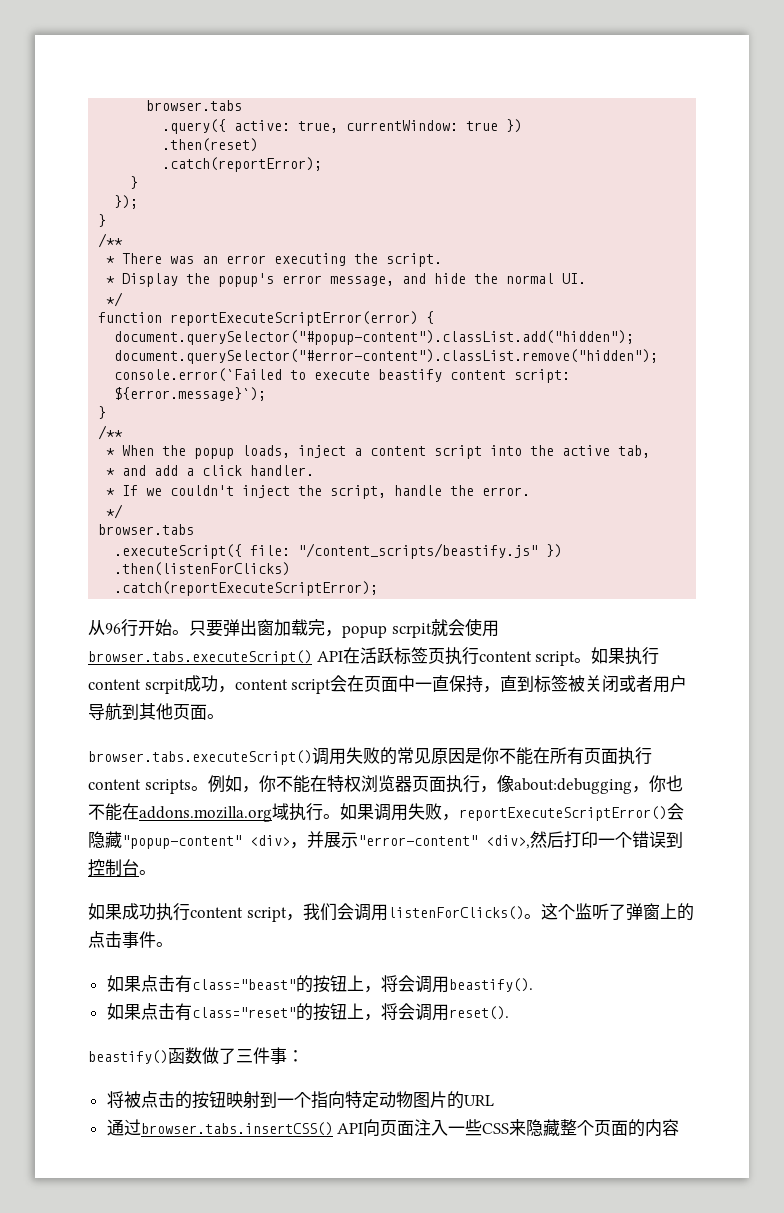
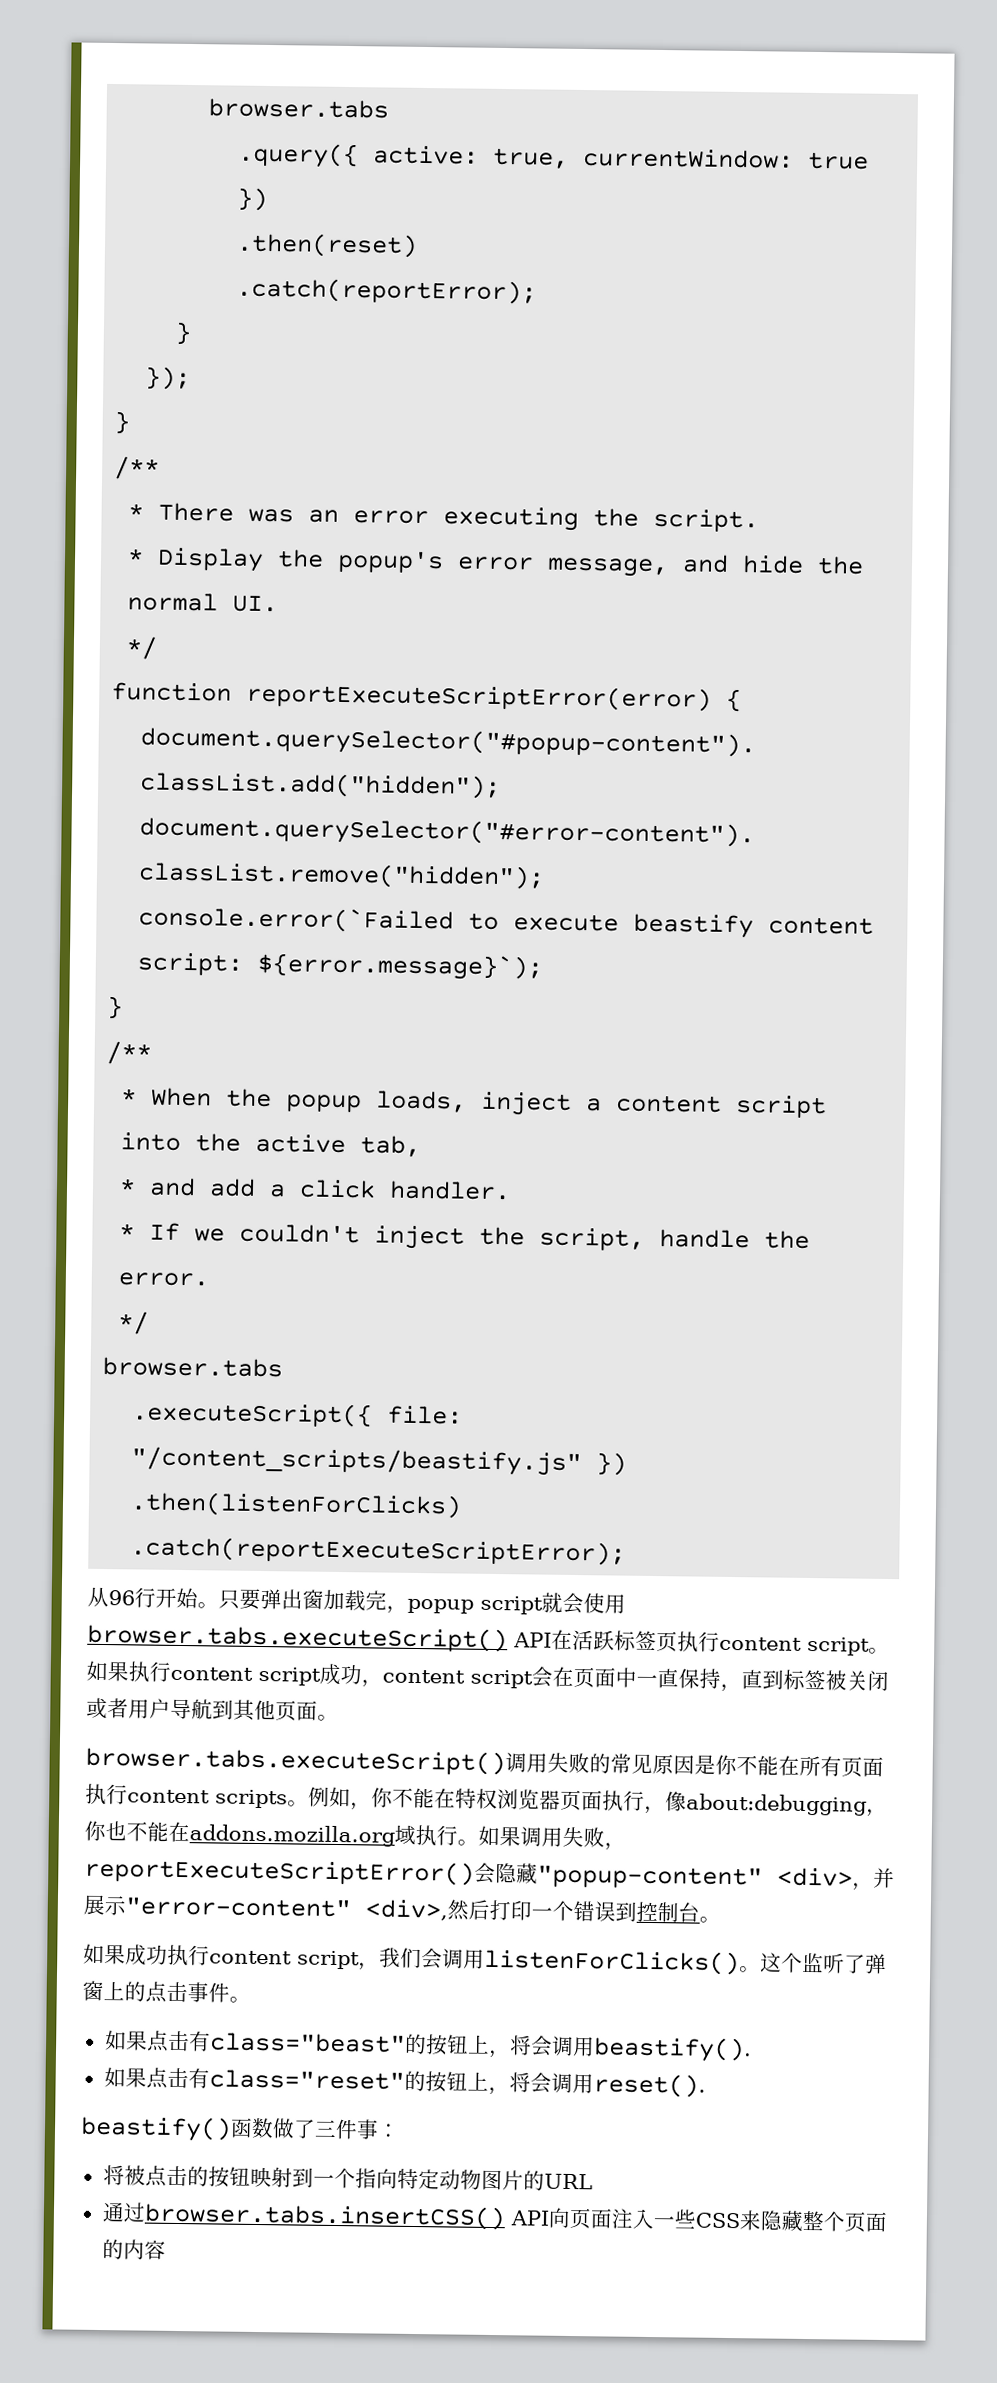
- 只要弹出窗加载完，popup scrpit就会使用browser.tabs.executeScript() API在活跃标签页执行content script。
+ 只要弹出窗加载完，popup script就会使用browser.tabs.executeScript() API在活跃标签页执行content script。
- 如果执行content scrpit成功，content script会在页面中一直保持，直到标签被关闭或者用户导航到其他页面。
+ 如果执行content script成功，content script会在页面中一直保持，直到标签被关闭或者用户导航到其他页面。

